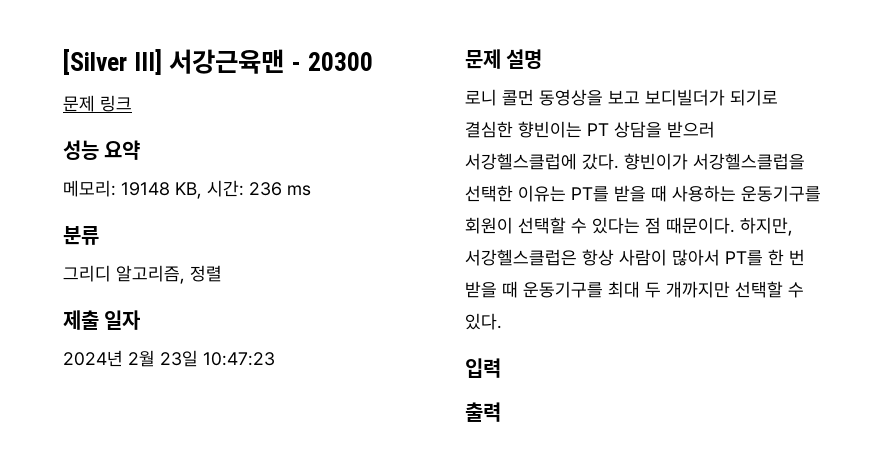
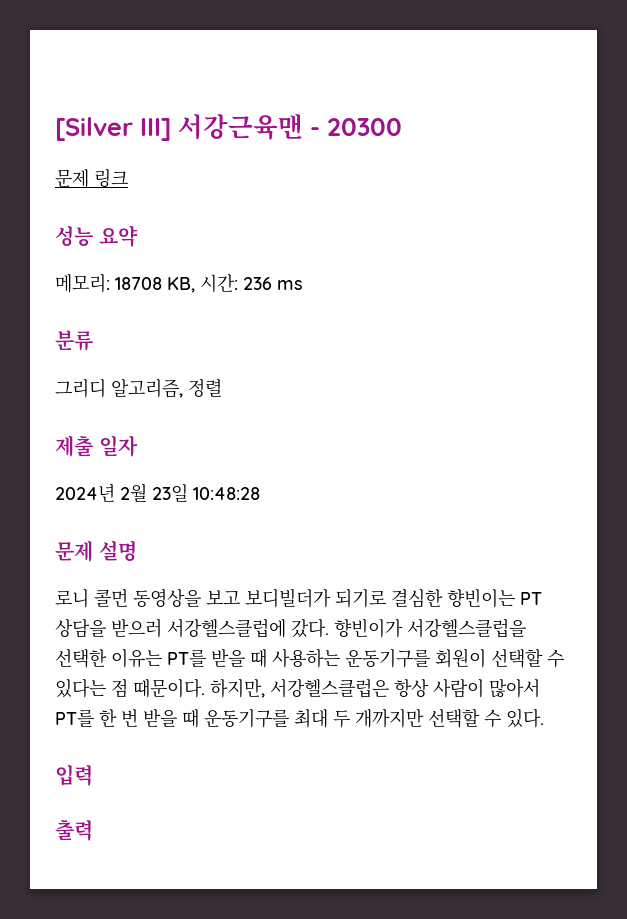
- 메모리: 19148 KB, 시간: 236 ms
+ 메모리: 18708 KB, 시간: 236 ms
- 2024년 2월 23일 10:47:23
+ 2024년 2월 23일 10:48:28

